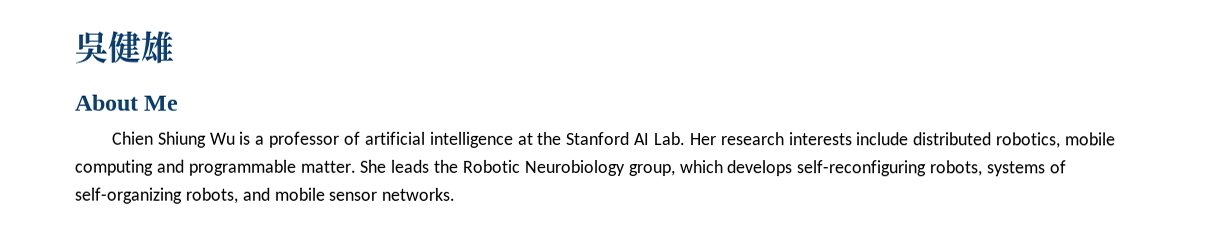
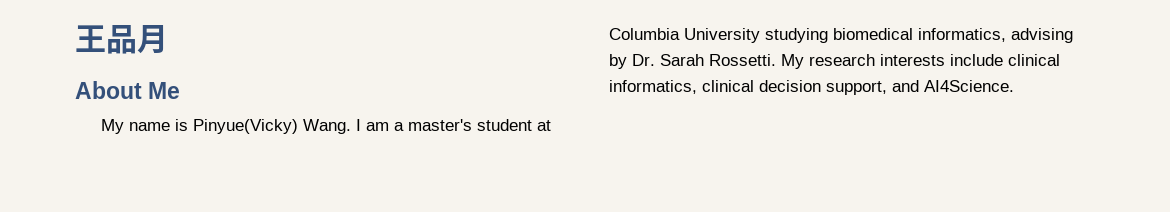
- 吳健雄
+ 王品月
- Chien Shiung Wu is a professor of artificial intelligence at the Stanford AI Lab. Her research interests include distributed robotics, mobile computing and programmable matter. She leads the Robotic Neurobiology group, which develops self-reconfiguring robots, systems of self-organizing robots, and mobile sensor networks.
+ My name is Pinyue(Vicky) Wang. I am a master's student at Columbia University studying biomedical informatics, advising by Dr. Sarah Rossetti. My research interests include clinical informatics, clinical decision support, and AI4Science.

